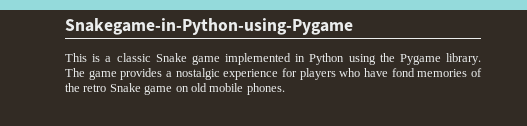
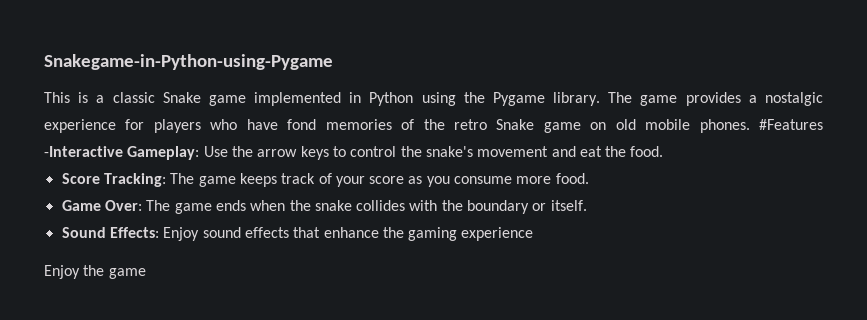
+ #Features -Interactive Gameplay: Use the arrow keys to control the snake's movement and eat the food.
+ Score Tracking: The game keeps track of your score as you consume more food.
+ Game Over: The game ends when the snake collides with the boundary or itself.
+ Sound Effects: Enjoy sound effects that enhance the gaming experience
+ Enjoy the game

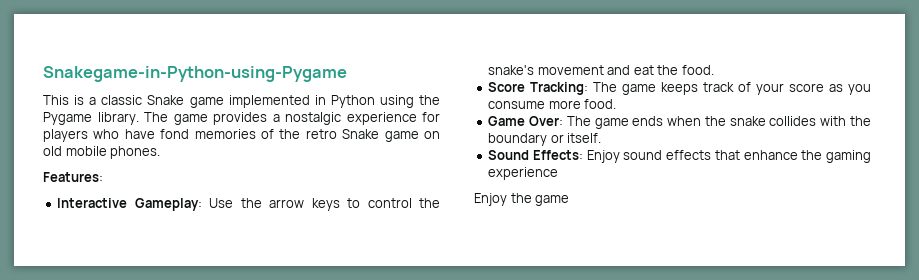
- The game provides a nostalgic experience for players who have fond memories of the retro Snake game on old mobile phones. #Features -Interactive Gameplay: Use the arrow keys to control the snake's movement and eat the food.
+ The game provides a nostalgic experience for players who have fond memories of the retro Snake game on old mobile phones.
+ Features:
+ Interactive Gameplay: Use the arrow keys to control the snake's movement and eat the food.

